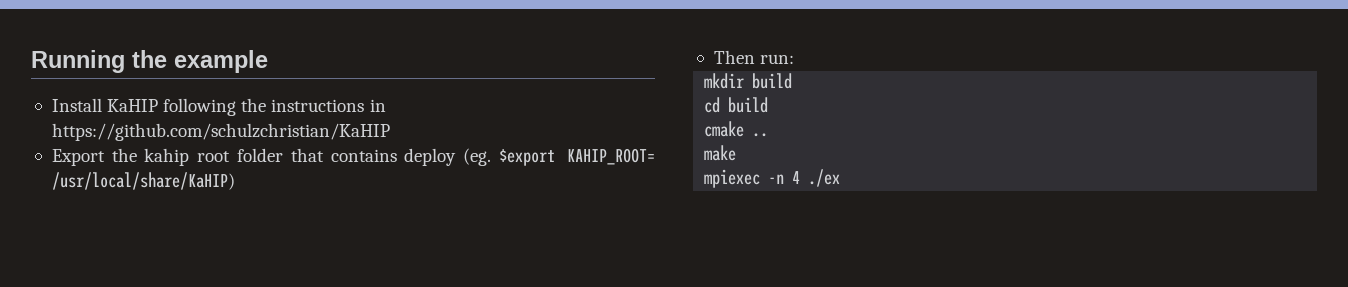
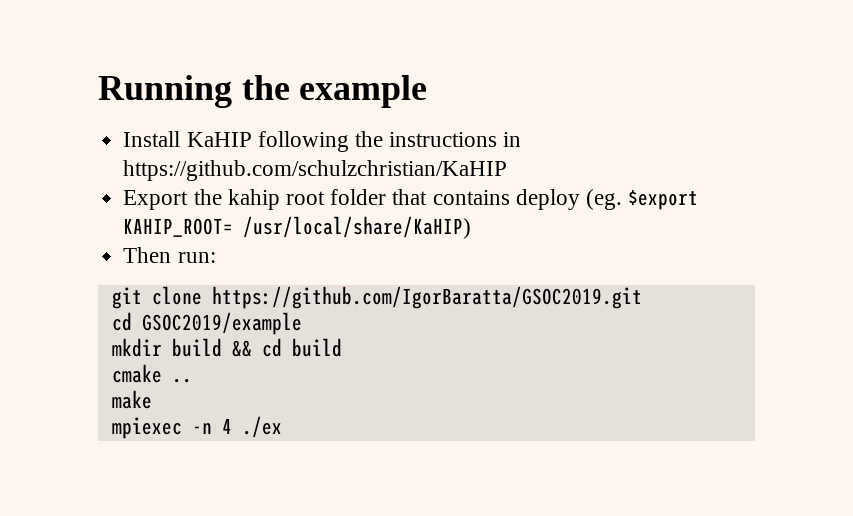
+ git clone https://github.com/IgorBaratta/GSOC2019.git
+ cd GSOC2019/example
- mkdir build
- cd build
+ mkdir build && cd build

